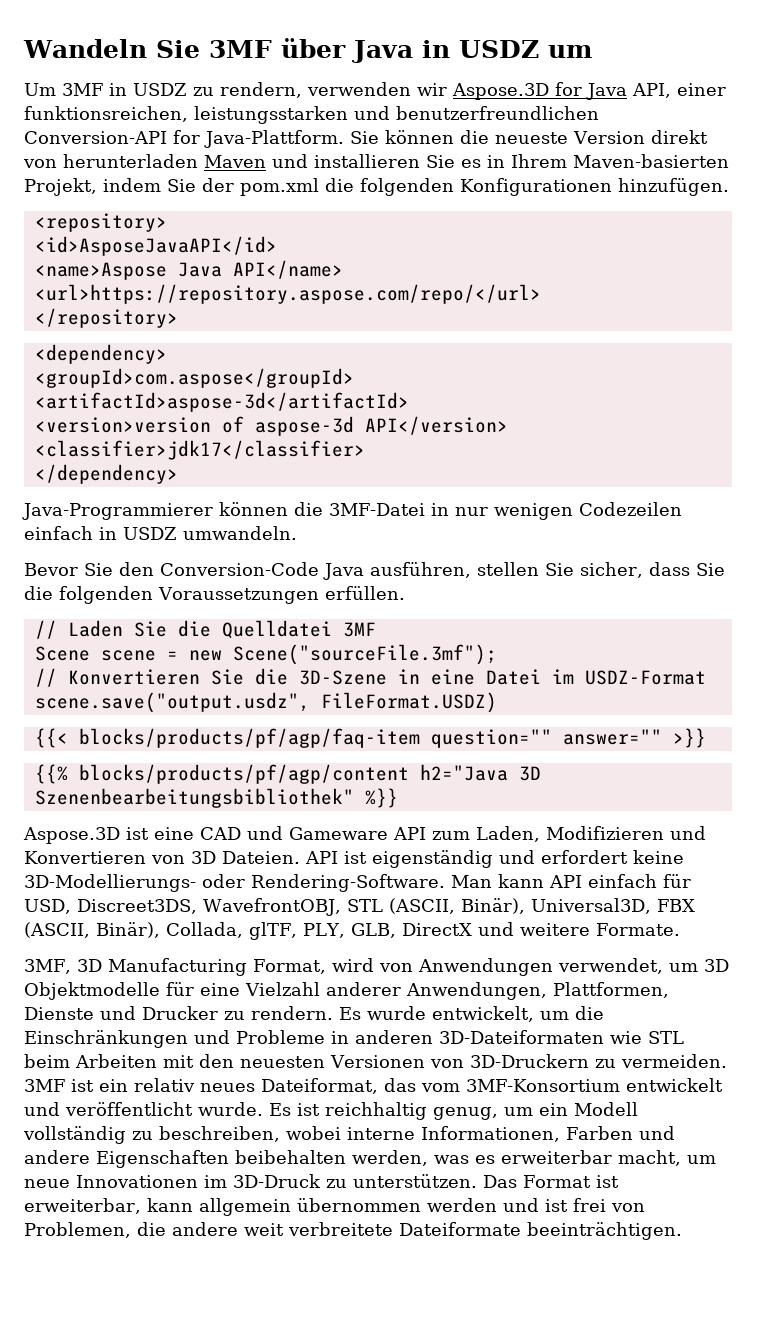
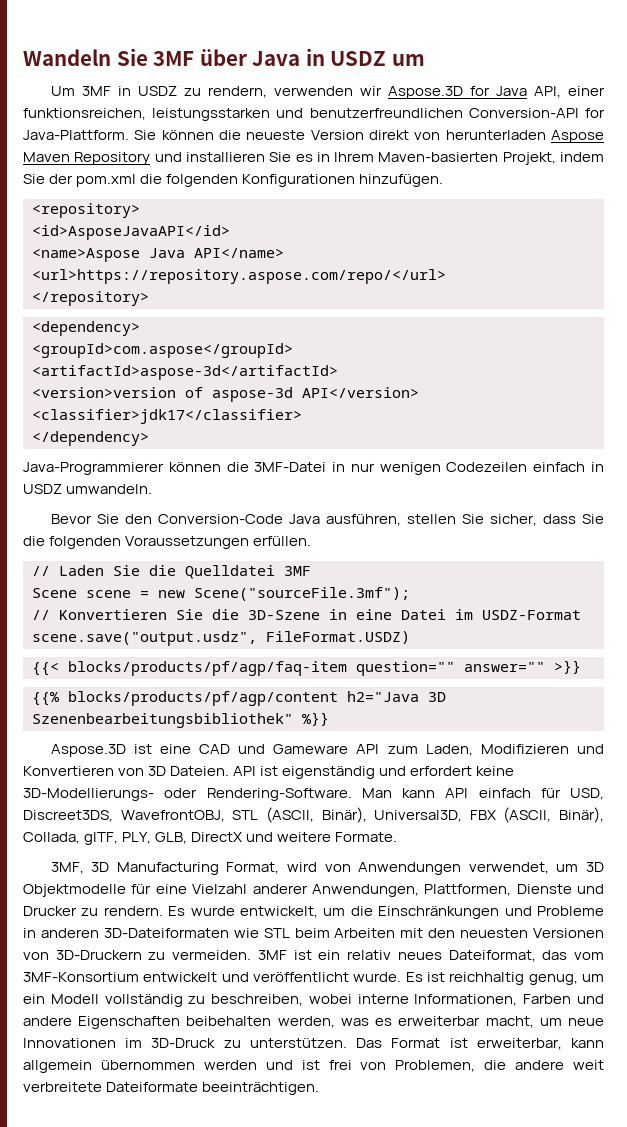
- Sie können die neueste Version direkt von herunterladen Maven und installieren Sie es in Ihrem Maven-basierten Projekt, indem Sie der pom.xml die folgenden Konfigurationen hinzufügen.
+ Sie können die neueste Version direkt von herunterladen Aspose Maven Repository und installieren Sie es in Ihrem Maven-basierten Projekt, indem Sie der pom.xml die folgenden Konfigurationen hinzufügen.

